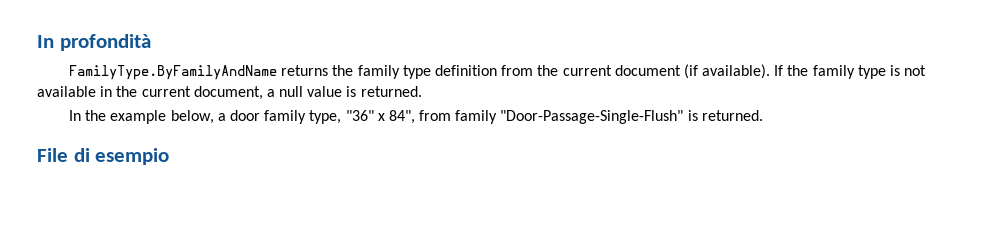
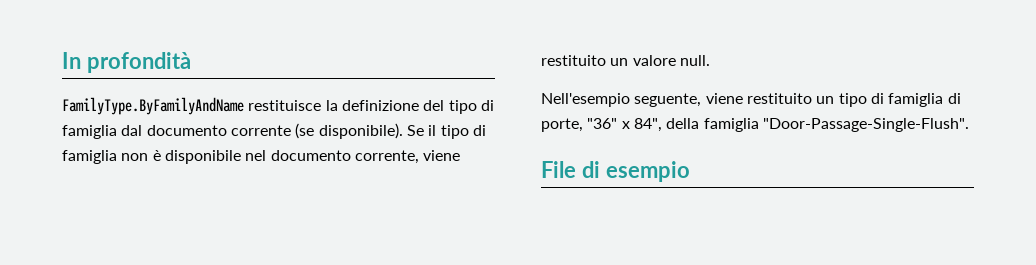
- FamilyType.ByFamilyAndName returns the family type definition from the current document (if available). If the family type is not available in the current document, a null value is returned.
- In the example below, a door family type, "36" x 84", from family "Door-Passage-Single-Flush" is returned.
+ FamilyType.ByFamilyAndName restituisce la definizione del tipo di famiglia dal documento corrente (se disponibile). Se il tipo di famiglia non è disponibile nel documento corrente, viene restituito un valore null.
+ Nell'esempio seguente, viene restituito un tipo di famiglia di porte, "36" x 84", della famiglia "Door-Passage-Single-Flush".

